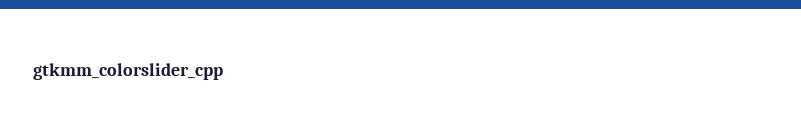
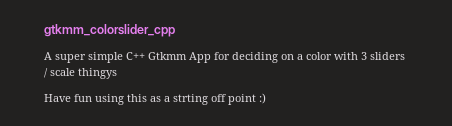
+ A super simple C++ Gtkmm App for deciding on a color with 3 sliders / scale thingys
+ Have fun using this as a strting off point :)

